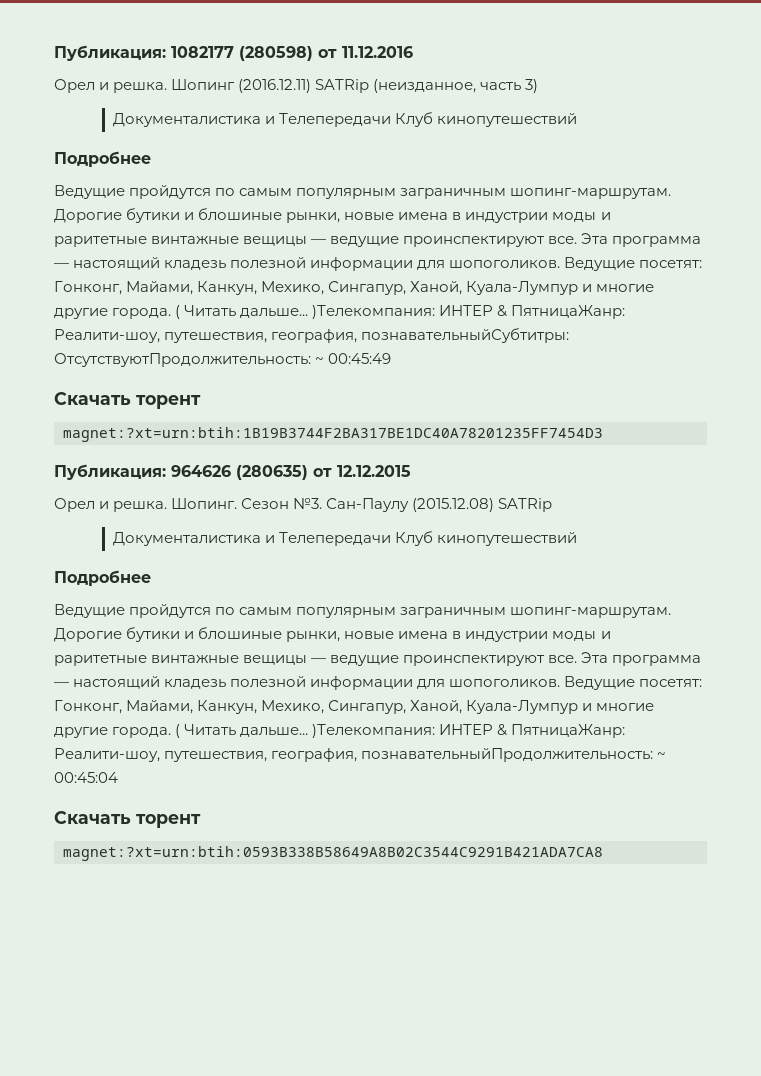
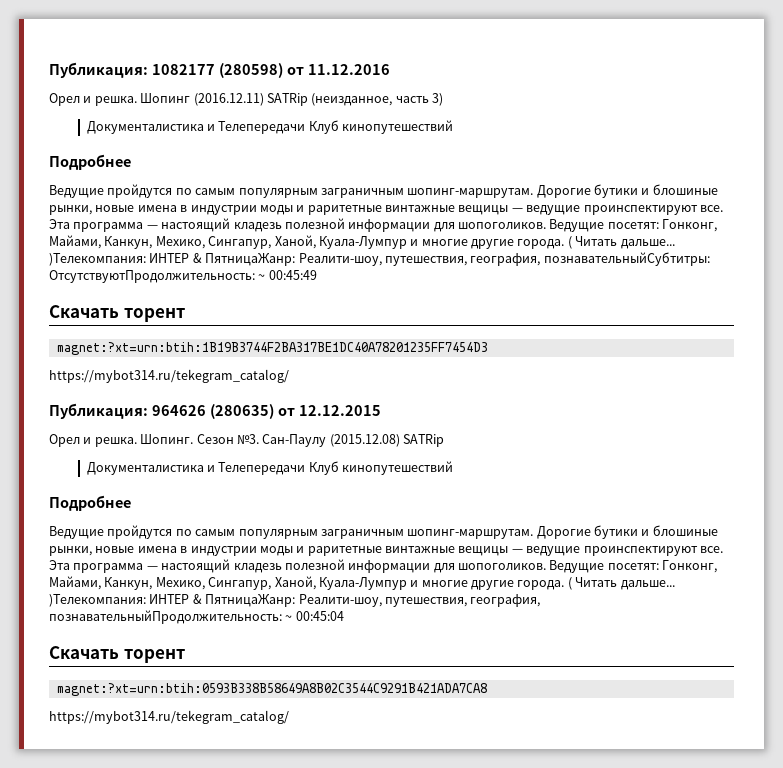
  magnet:?xt=urn:btih:1B19B3744F2BA317BE1DC40A78201235FF7454D3
+ https://mybot314.ru/tekegram_catalog/
  magnet:?xt=urn:btih:0593B338B58649A8B02C3544C9291B421ADA7CA8
+ https://mybot314.ru/tekegram_catalog/

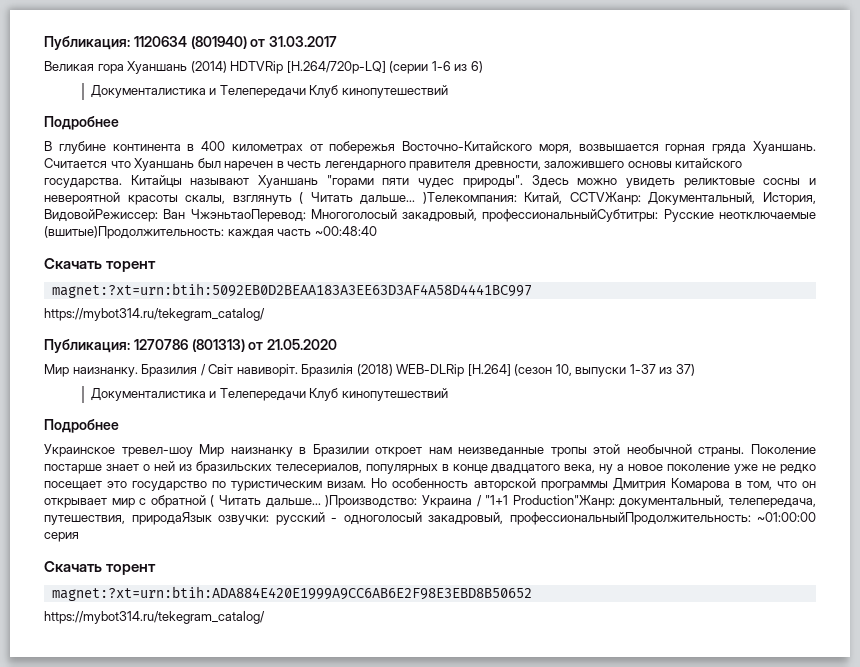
- Публикация: 1082177 (280598) от 11.12.2016
- Орел и решка. Шопинг (2016.12.11) SATRip (неизданное, часть 3)
+ Публикация: 1120634 (801940) от 31.03.2017
+ Великая гора Хуаншань (2014) HDTVRip [H.264/720p-LQ] (серии 1-6 из 6)
  Документалистика и Телепередачи Клуб кинопутешествий
  Подробнее
- Ведущие пройдутся по самым популярным заграничным шопинг-маршрутам. Дорогие бутики и блошиные рынки, новые имена в индустрии моды и раритетные винтажные вещицы — ведущие проинспектируют все. Эта программа — настоящий кладезь полезной информации для шопоголиков. Ведущие посетят: Гонконг, Майами, Канкун, Мехико, Сингапур, Ханой, Куала-Лумпур и многие другие города. ( Читать дальше... )Телекомпания: ИНТЕР & ПятницаЖанр: Реалити-шоу, путешествия, география, познавательныйСубтитры: ОтсутствуютПродолжительность: ~ 00:45:49
+ В глубине континента в 400 километрах от побережья Восточно-Китайского моря, возвышается горная гряда Хуаншань. Считается что Хуаншань был наречен в честь легендарного правителя древности, заложившего основы китайского государства. Китайцы называют Хуаншань "горами пяти чудес природы". Здесь можно увидеть реликтовые сосны и невероятной красоты скалы, взглянуть ( Читать дальше... )Телекомпания: Китай, CCTVЖанр: Документальный, История, ВидовойРежиссер: Ван ЧжэньтаоПеревод: Многоголосый закадровый, профессиональныйСубтитры: Русские неотключаемые (вшитые)Продолжительность: каждая часть ~00:48:40
  Скачать торент
- magnet:?xt=urn:btih:1B19B3744F2BA317BE1DC40A78201235FF7454D3
+ magnet:?xt=urn:btih:5092EB0D2BEAA183A3EE63D3AF4A58D4441BC997
- Публикация: 964626 (280635) от 12.12.2015
- Орел и решка. Шопинг. Сезон №3. Сан-Паулу (2015.12.08) SATRip
+ Публикация: 1270786 (801313) от 21.05.2020
+ Мир наизнанку. Бразилия / Світ навиворіт. Бразилія (2018) WEB-DLRip [H.264] (сезон 10, выпуски 1-37 из 37)
  Документалистика и Телепередачи Клуб кинопутешествий
  Подробнее
- Ведущие пройдутся по самым популярным заграничным шопинг-маршрутам. Дорогие бутики и блошиные рынки, новые имена в индустрии моды и раритетные винтажные вещицы — ведущие проинспектируют все. Эта программа — настоящий кладезь полезной информации для шопоголиков. Ведущие посетят: Гонконг, Майами, Канкун, Мехико, Сингапур, Ханой, Куала-Лумпур и многие другие города. ( Читать дальше... )Телекомпания: ИНТЕР & ПятницаЖанр: Реалити-шоу, путешествия, география, познавательныйПродолжительность: ~ 00:45:04
+ Украинское тревел-шоу Мир наизнанку в Бразилии откроет нам неизведанные тропы этой необычной страны. Поколение постарше знает о ней из бразильских телесериалов, популярных в конце двадцатого века, ну а новое поколение уже не редко посещает это государство по туристическим визам. Но особенность авторской программы Дмитрия Комарова в том, что он открывает мир с обратной ( Читать дальше... )Производство: Украина / "1+1 Production"Жанр: документальный, телепередача, путешествия, природаЯзык озвучки: русский - одноголосый закадровый, профессиональныйПродолжительность: ~01:00:00 серия
  Скачать торент
- magnet:?xt=urn:btih:0593B338B58649A8B02C3544C9291B421ADA7CA8
+ magnet:?xt=urn:btih:ADA884E420E1999A9CC6AB6E2F98E3EBD8B50652

